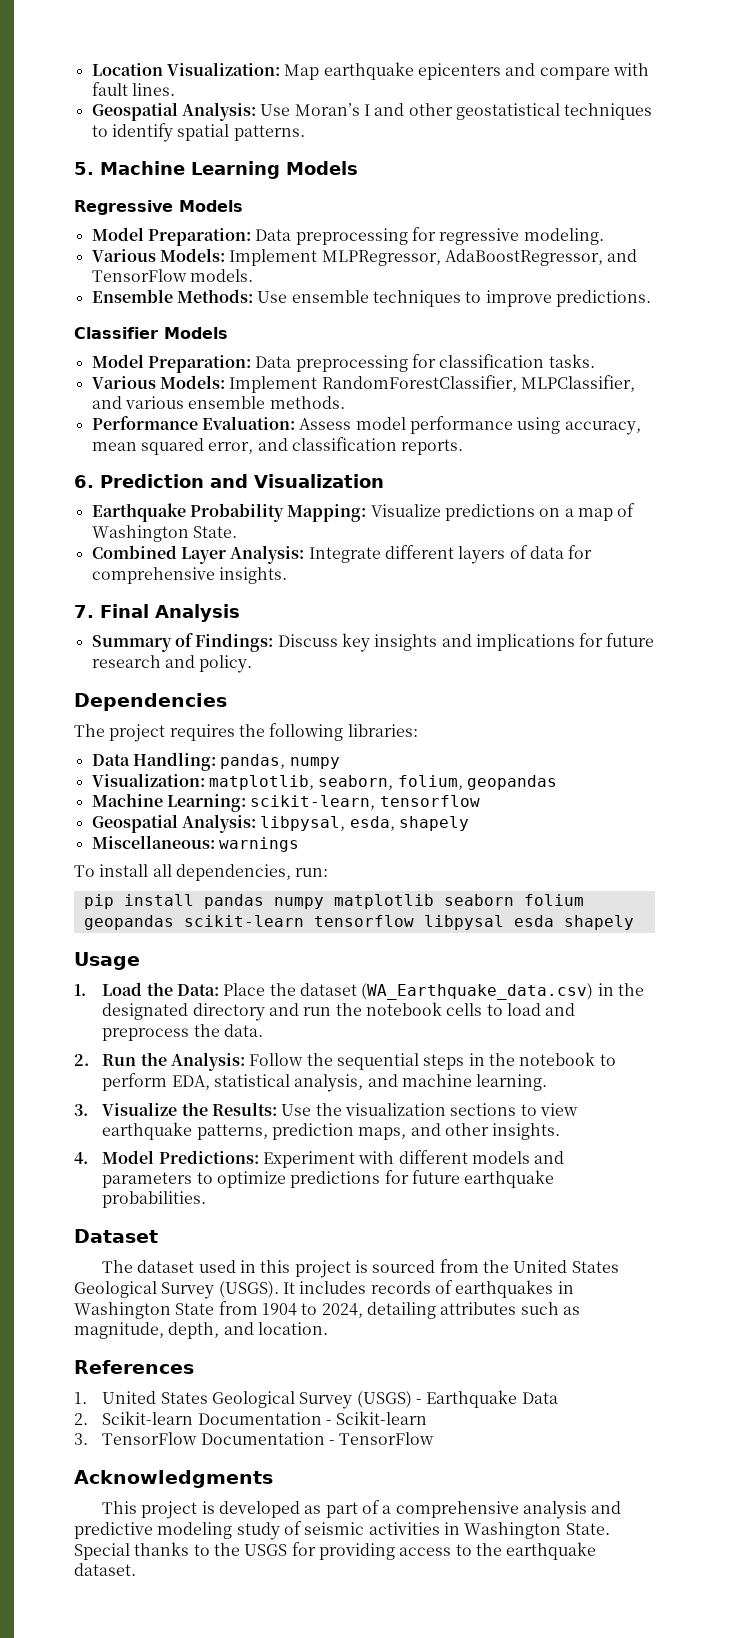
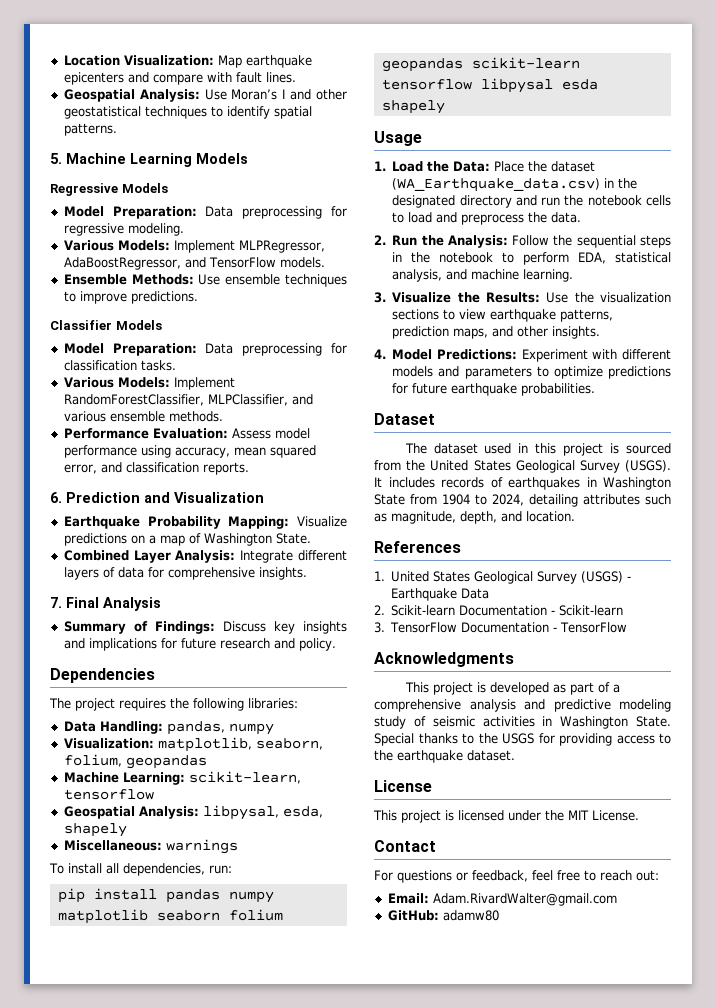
+ License
+ This project is licensed under the MIT License.
+ Contact
+ For questions or feedback, feel free to reach out:
+ Email: Adam.RivardWalter@gmail.com
+ GitHub: adamw80

